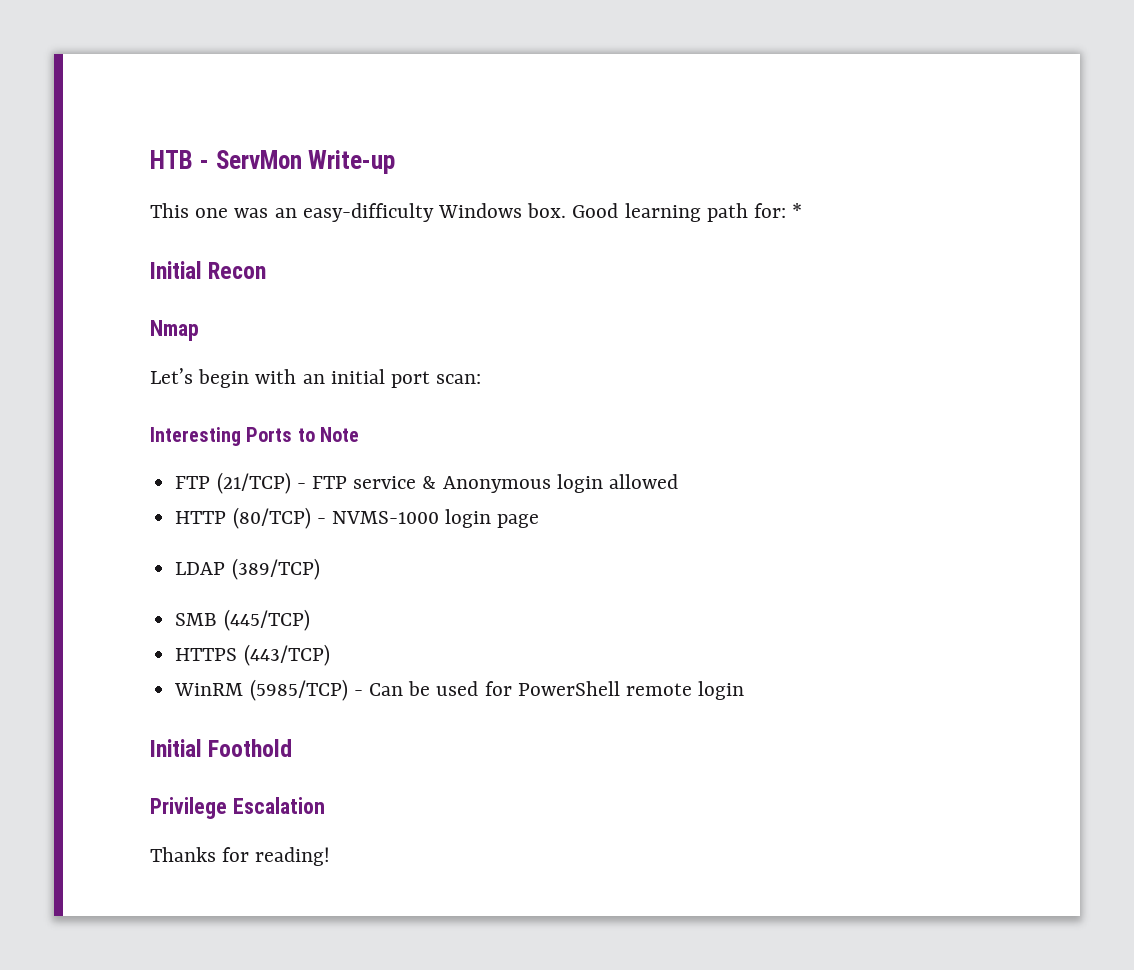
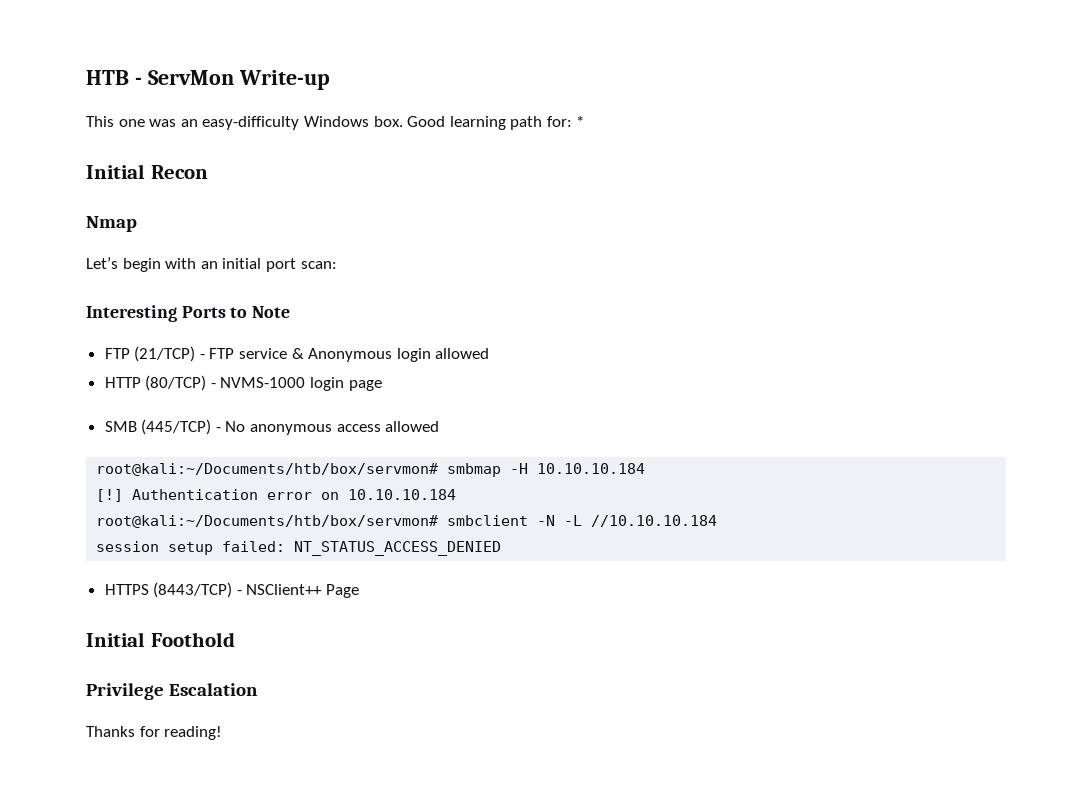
- LDAP (389/TCP)
- SMB (445/TCP)
- HTTPS (443/TCP)
- WinRM (5985/TCP) - Can be used for PowerShell remote login
+ SMB (445/TCP) - No anonymous access allowed
+ root@kali:~/Documents/htb/box/servmon# smbmap -H 10.10.10.184
+ [!] Authentication error on 10.10.10.184
+ root@kali:~/Documents/htb/box/servmon# smbclient -N -L //10.10.10.184
+ session setup failed: NT_STATUS_ACCESS_DENIED
+ HTTPS (8443/TCP) - NSClient++ Page

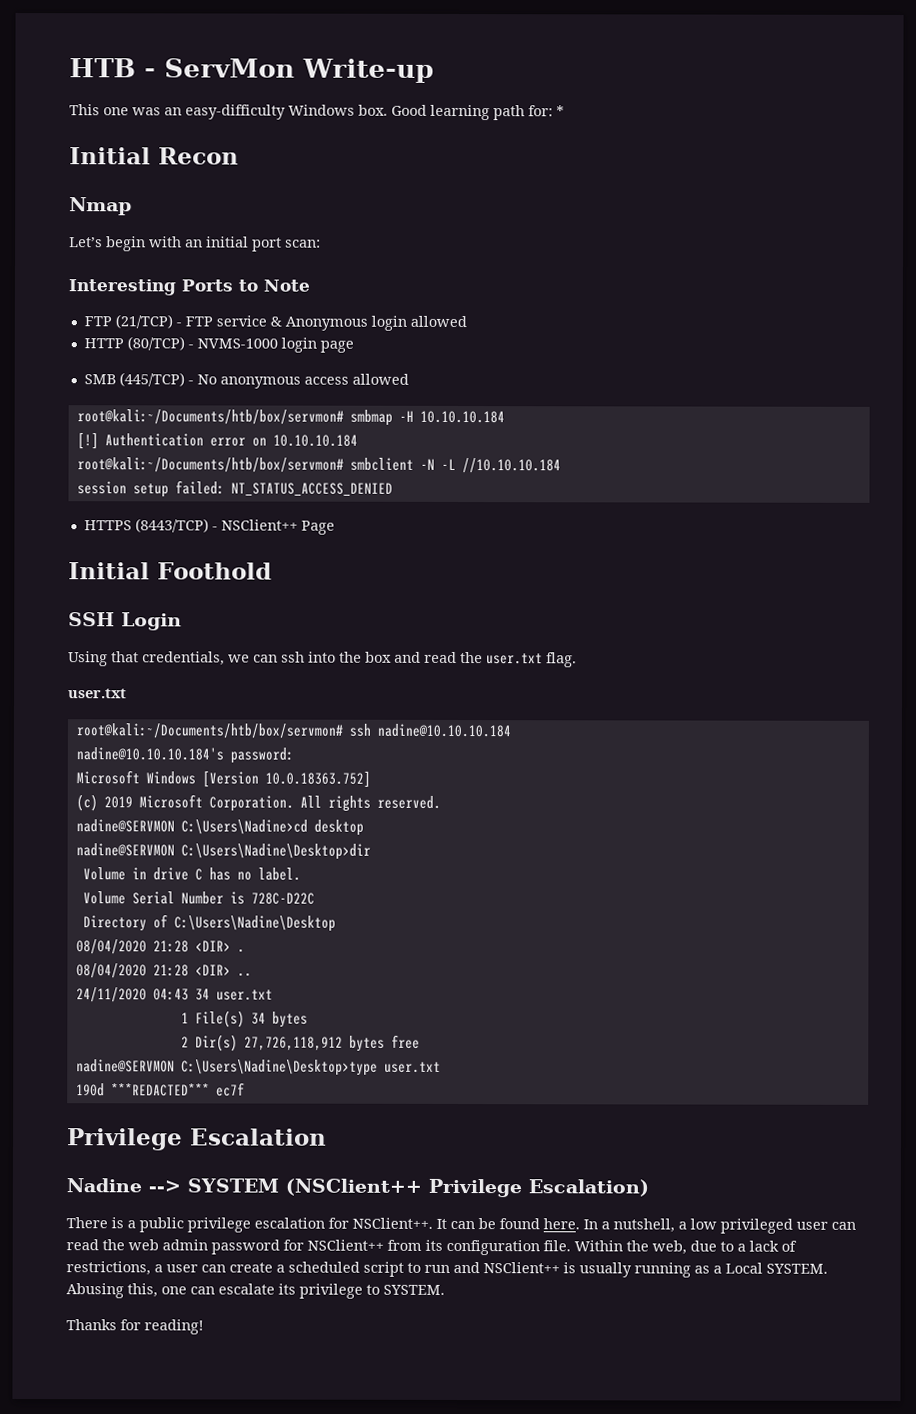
+ SSH Login
+ Using that credentials, we can ssh into the box and read the user.txt flag.
+ user.txt
+ root@kali:~/Documents/htb/box/servmon# ssh nadine@10.10.10.184
+ nadine@10.10.10.184's password:
+ Microsoft Windows [Version 10.0.18363.752]
+ (c) 2019 Microsoft Corporation. All rights reserved.
+ nadine@SERVMON C:\Users\Nadine>cd desktop
+ nadine@SERVMON C:\Users\Nadine\Desktop>dir
+ Volume in drive C has no label.
+ Volume Serial Number is 728C-D22C
+ Directory of C:\Users\Nadine\Desktop
+ 08/04/2020 21:28 <DIR> .
+ 08/04/2020 21:28 <DIR> ..
+ 24/11/2020 04:43 34 user.txt
+ 1 File(s) 34 bytes
+ 2 Dir(s) 27,726,118,912 bytes free
+ nadine@SERVMON C:\Users\Nadine\Desktop>type user.txt
+ 190d ***REDACTED*** ec7f
  Privilege Escalation
+ Nadine --> SYSTEM (NSClient++ Privilege Escalation)
+ There is a public privilege escalation for NSClient++. It can be found here. In a nutshell, a low privileged user can read the web admin password for NSClient++ from its configuration file. Within the web, due to a lack of restrictions, a user can create a scheduled script to run and NSClient++ is usually running as a Local SYSTEM. Abusing this, one can escalate its privilege to SYSTEM.

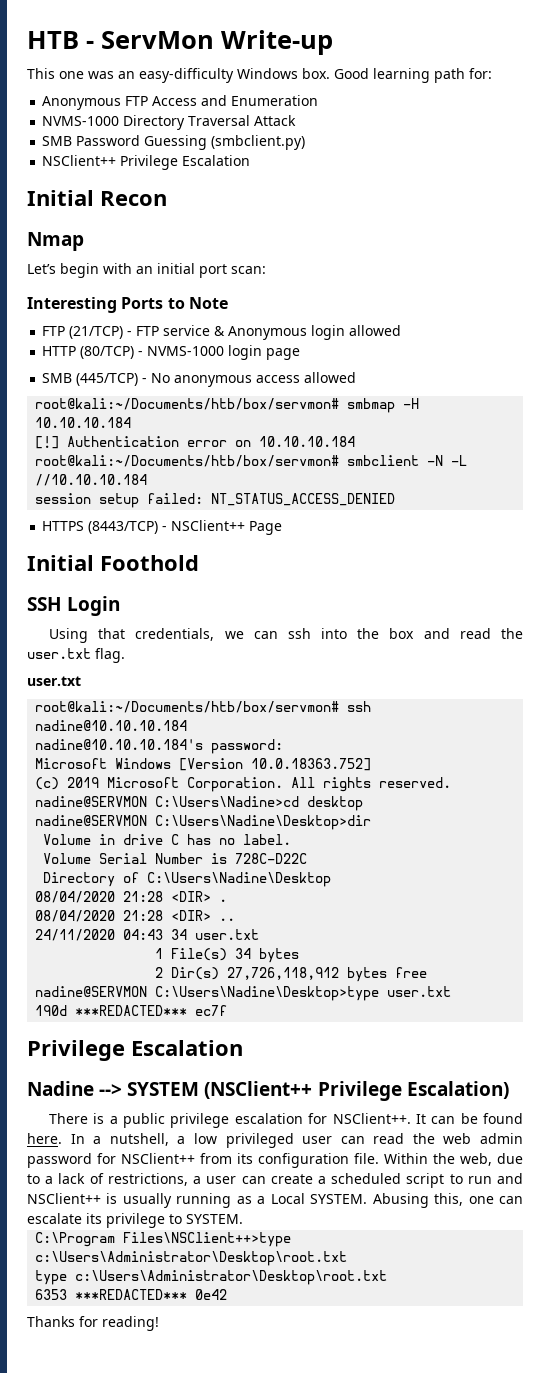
- Good learning path for: *
+ Good learning path for:
+ Anonymous FTP Access and Enumeration
+ NVMS-1000 Directory Traversal Attack
+ SMB Password Guessing (smbclient.py)
+ NSClient++ Privilege Escalation
+ C:\Program Files\NSClient++>type c:\Users\Administrator\Desktop\root.txt
+ type c:\Users\Administrator\Desktop\root.txt
+ 6353 ***REDACTED*** 0e42

